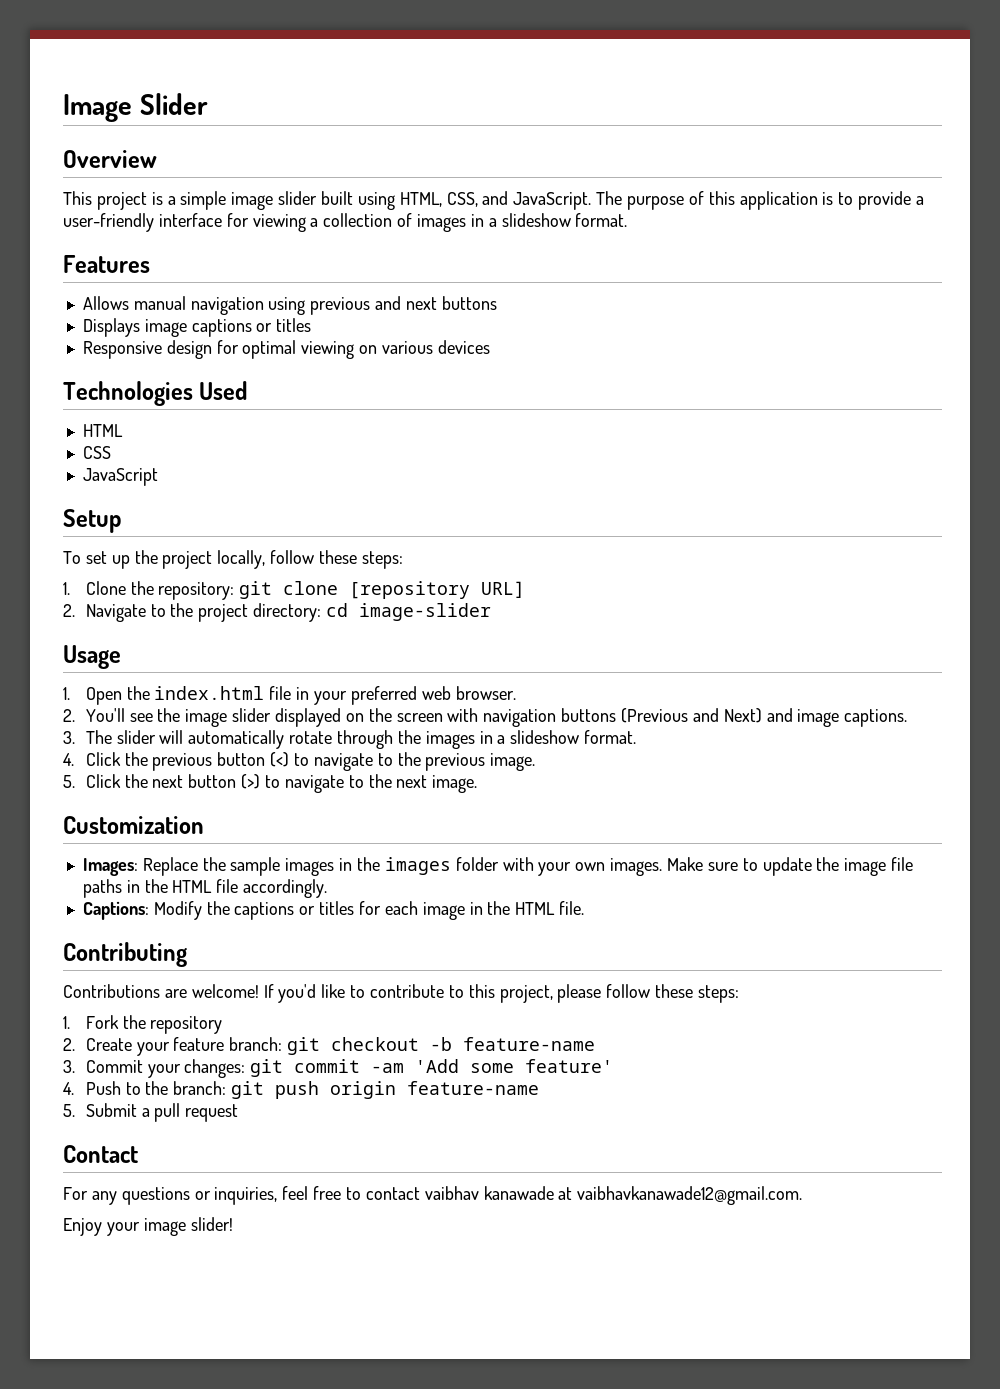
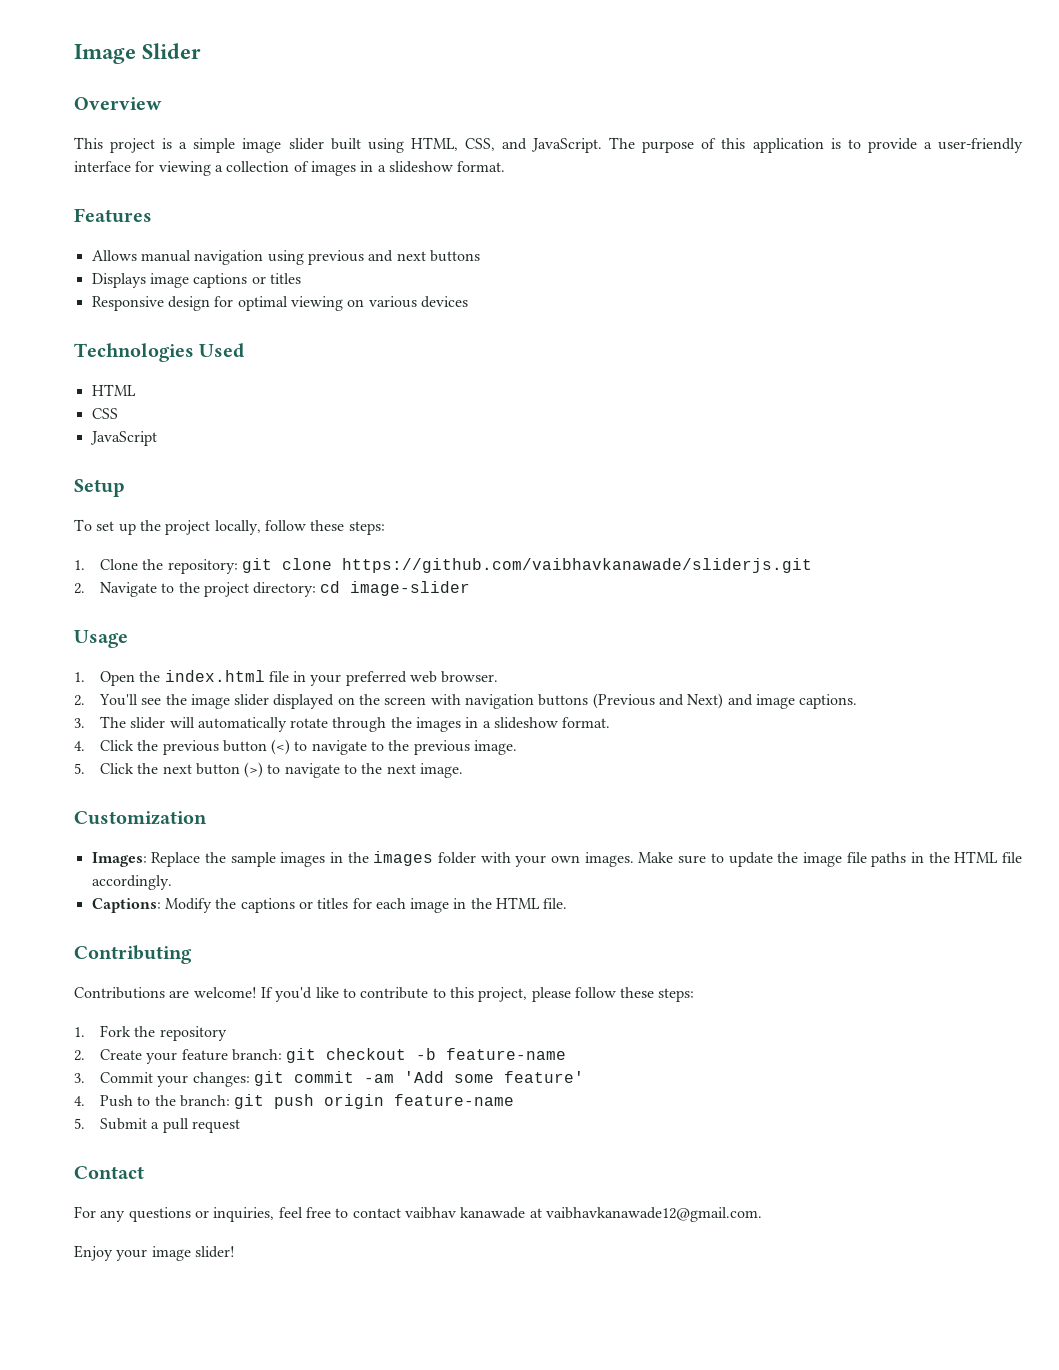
- 1. Clone the repository: git clone [repository URL]
+ 1. Clone the repository: git clone https://github.com/vaibhavkanawade/sliderjs.git

